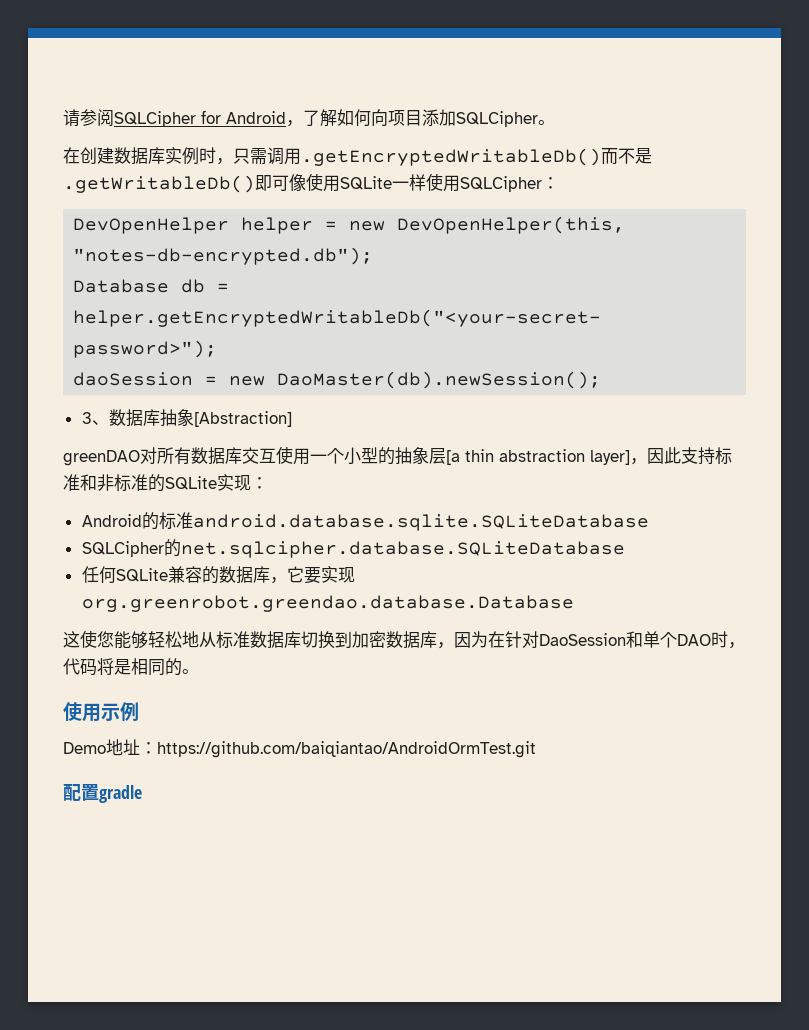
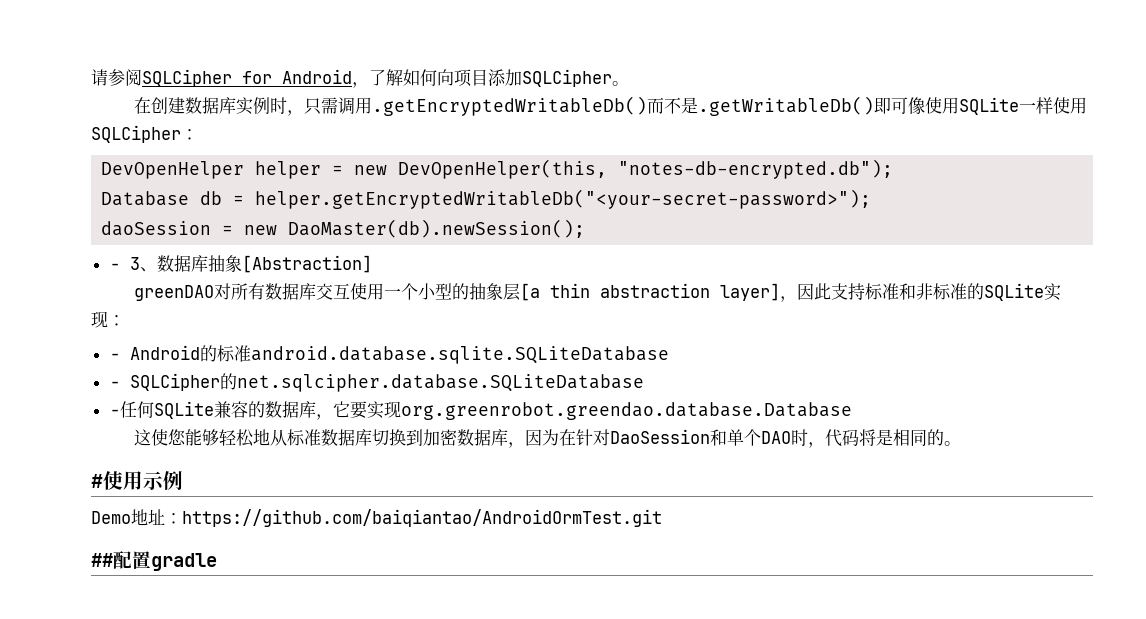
- 3、数据库抽象[Abstraction]
+ - 3、数据库抽象[Abstraction]
- Android的标准android.database.sqlite.SQLiteDatabase
+ - Android的标准android.database.sqlite.SQLiteDatabase
- SQLCipher的net.sqlcipher.database.SQLiteDatabase
+ - SQLCipher的net.sqlcipher.database.SQLiteDatabase
- 任何SQLite兼容的数据库，它要实现org.greenrobot.greendao.database.Database
+ -任何SQLite兼容的数据库，它要实现org.greenrobot.greendao.database.Database
- 使用示例
+ #使用示例
- 配置gradle
+ ##配置gradle

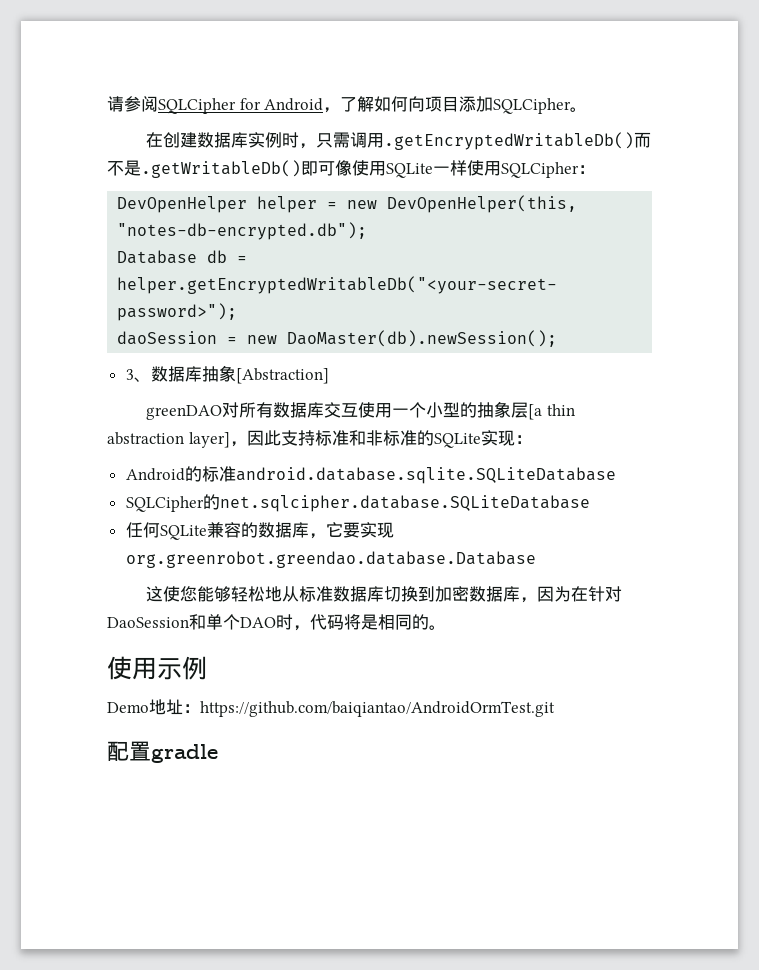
- - 3、数据库抽象[Abstraction]
+ 3、数据库抽象[Abstraction]
- - Android的标准android.database.sqlite.SQLiteDatabase
+ Android的标准android.database.sqlite.SQLiteDatabase
- - SQLCipher的net.sqlcipher.database.SQLiteDatabase
+ SQLCipher的net.sqlcipher.database.SQLiteDatabase
- -任何SQLite兼容的数据库，它要实现org.greenrobot.greendao.database.Database
+ 任何SQLite兼容的数据库，它要实现org.greenrobot.greendao.database.Database
- #使用示例
+ 使用示例
- ##配置gradle
+ 配置gradle

